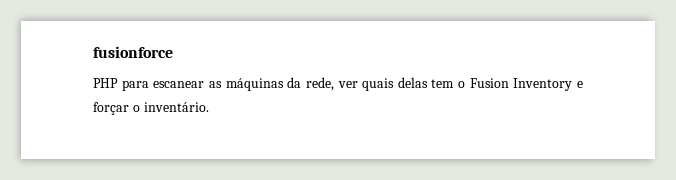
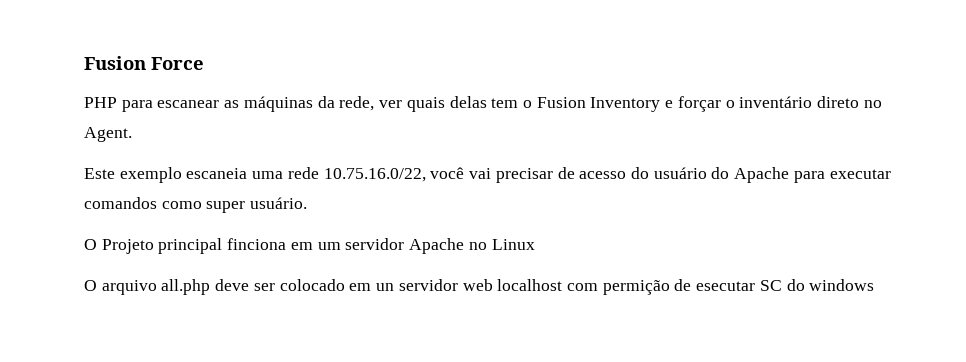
- fusionforce
+ Fusion Force
- PHP para escanear as máquinas da rede, ver quais delas tem o Fusion Inventory e forçar o inventário.
+ PHP para escanear as máquinas da rede, ver quais delas tem o Fusion Inventory e forçar o inventário direto no Agent.
+ Este exemplo escaneia uma rede 10.75.16.0/22, você vai precisar de acesso do usuário do Apache para executar comandos como super usuário.
+ O Projeto principal finciona em um servidor Apache no Linux
+ O arquivo all.php deve ser colocado em un servidor web localhost com permição de esecutar SC do windows

